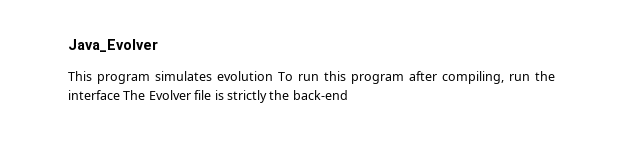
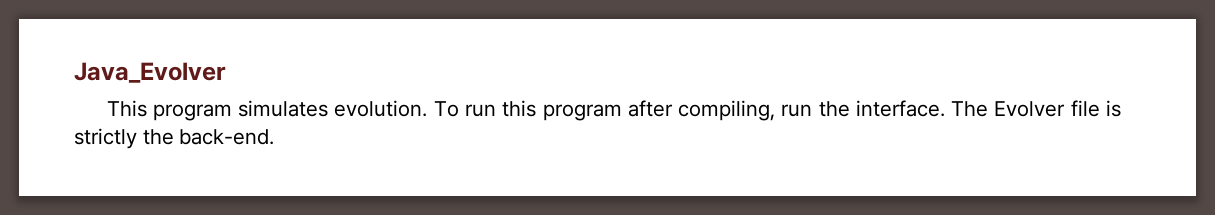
- This program simulates evolution To run this program after compiling, run the interface The Evolver file is strictly the back-end
+ This program simulates evolution. To run this program after compiling, run the interface. The Evolver file is strictly the back-end.

